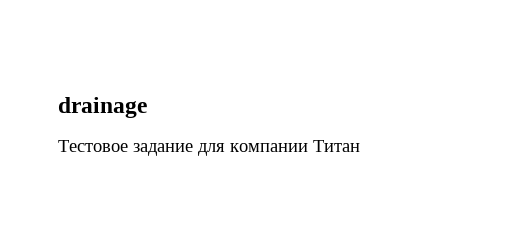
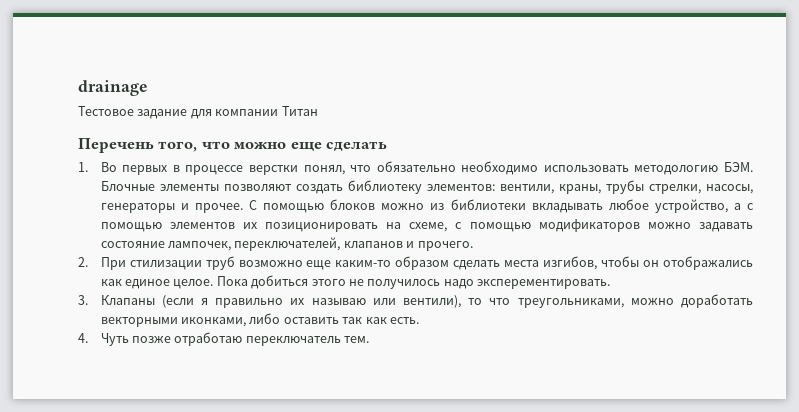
+ Перечень того, что можно еще сделать
+ 1. Во первых в процессе верстки понял, что обязательно необходимо использовать методологию БЭМ. Блочные элементы позволяют создать библиотеку элементов: вентили, краны, трубы стрелки, насосы, генераторы и прочее. С помощью блоков можно из библиотеки вкладывать любое устройство, а с помощью элементов их позиционировать на схеме, с помощью модификаторов можно задавать состояние лампочек, переключателей, клапанов и прочего.
+ 2. При стилизации труб возможно еще каким-то образом сделать места изгибов, чтобы он отображались как единое целое. Пока добиться этого не получилось надо эксперементировать.
+ 3. Клапаны (если я правильно их называю или вентили), то что треугольниками, можно доработать векторными иконками, либо оставить так как есть.
+ 4. Чуть позже отработаю переключатель тем.

